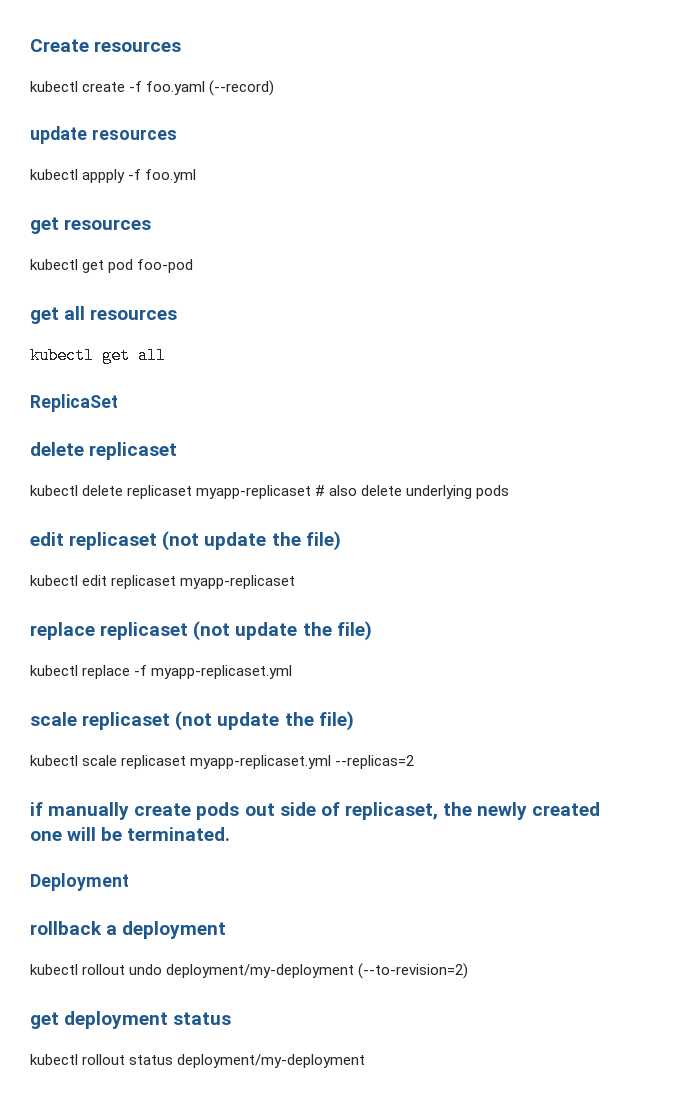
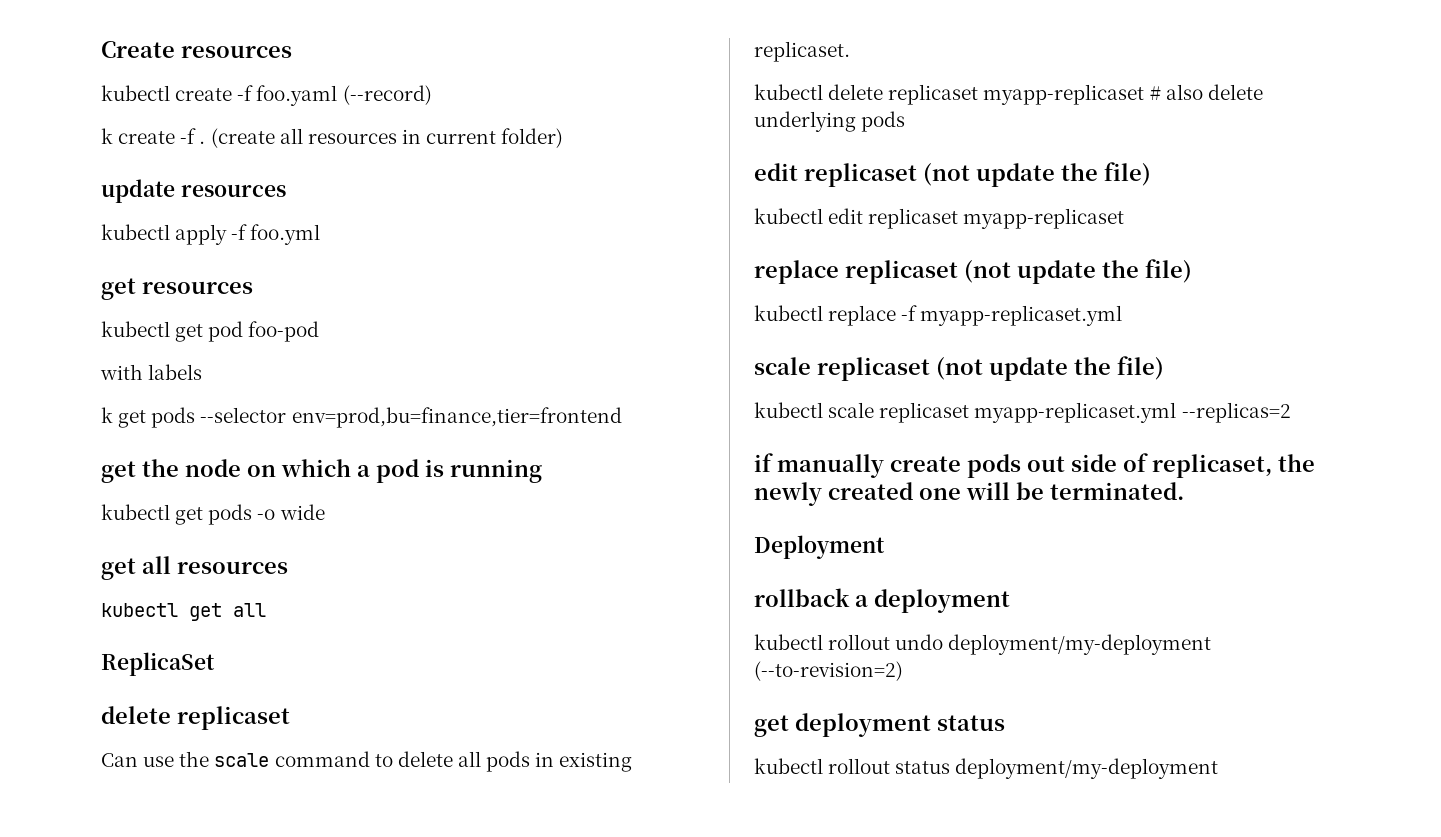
+ k create -f . (create all resources in current folder)
- kubectl appply -f foo.yml
+ kubectl apply -f foo.yml
+ with labels
+ k get pods --selector env=prod,bu=finance,tier=frontend
+ get the node on which a pod is running
+ kubectl get pods -o wide
+ Can use the scale command to delete all pods in existing replicaset.

